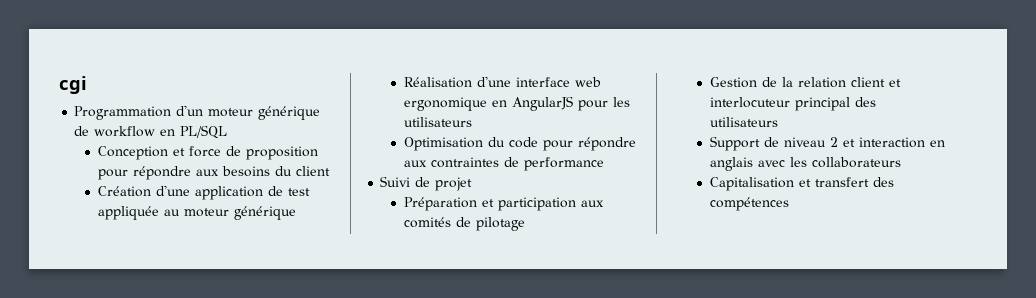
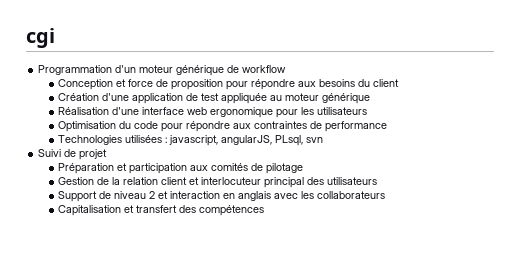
- Programmation d'un moteur générique de workflow en PL/SQL
+ Programmation d'un moteur générique de workflow
- Réalisation d'une interface web ergonomique en AngularJS pour les utilisateurs
+ Réalisation d'une interface web ergonomique pour les utilisateurs
+ Technologies utilisées : javascript, angularJS, PLsql, svn

